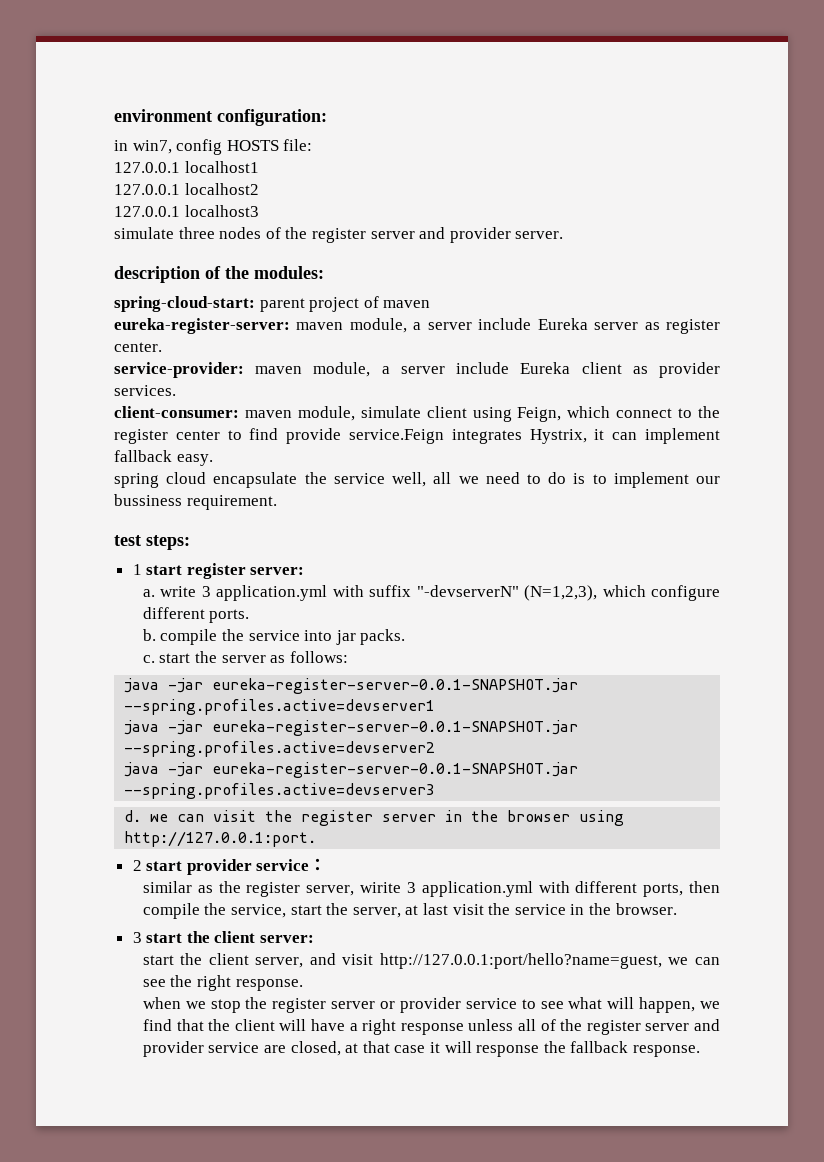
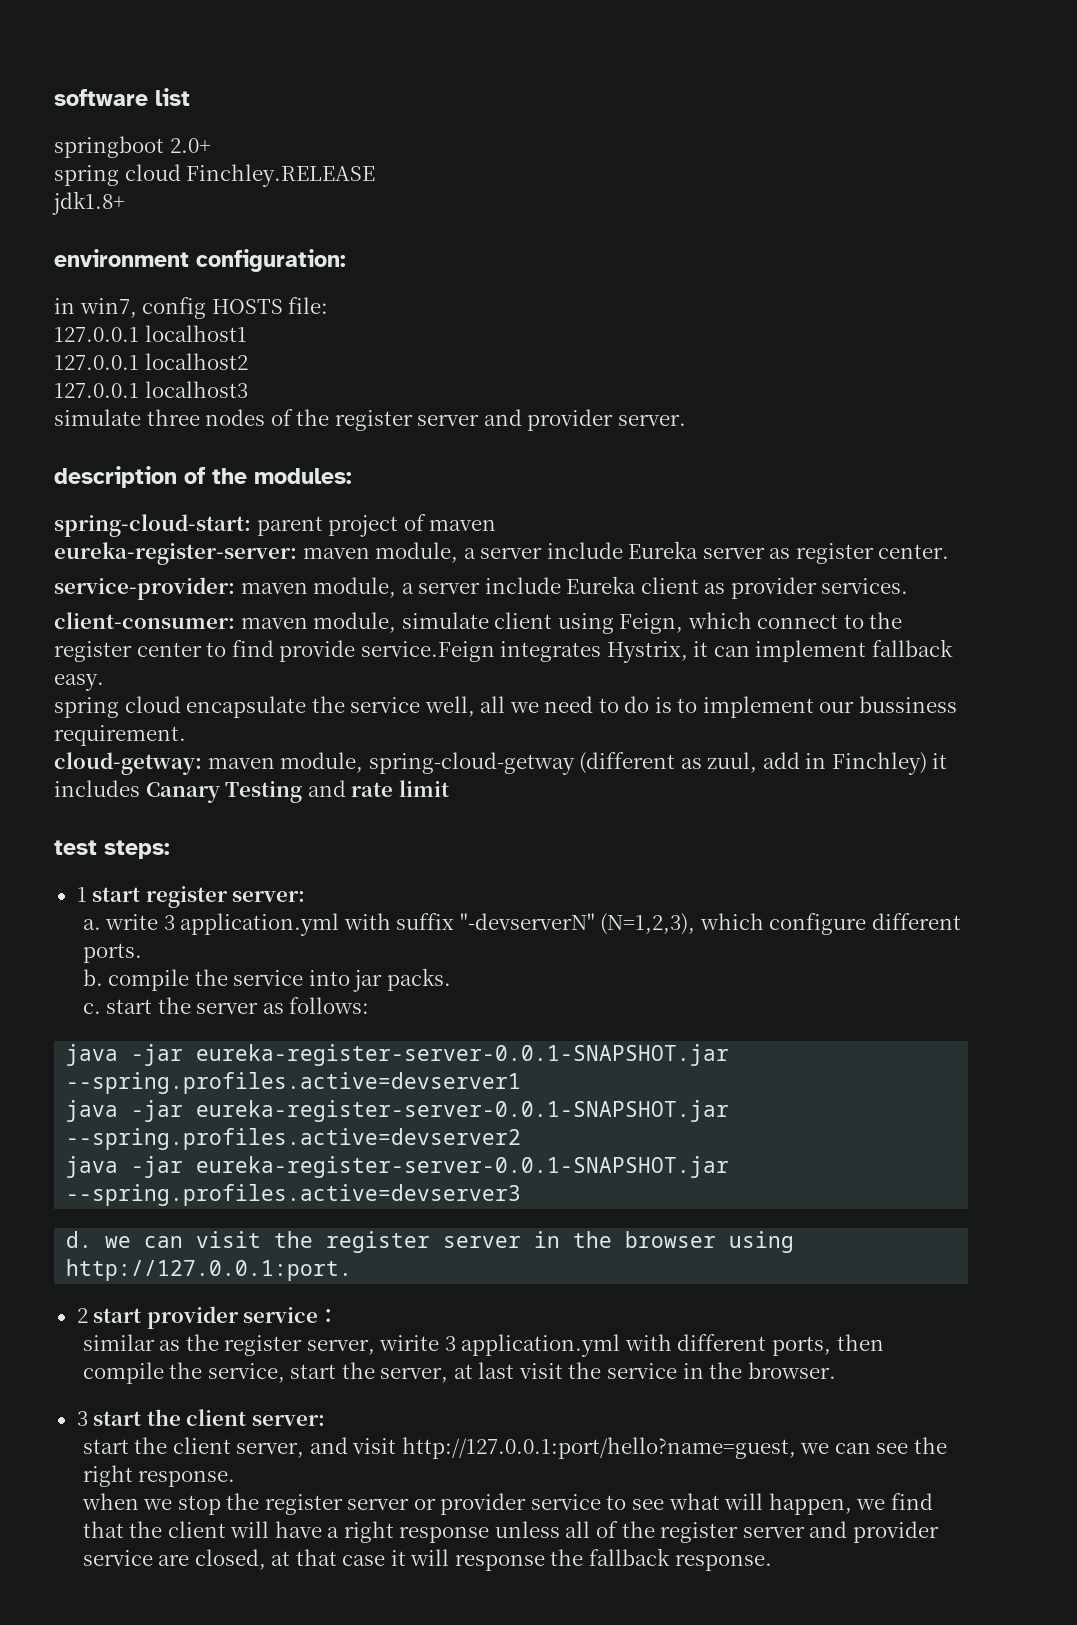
+ software list
+ springboot 2.0+
+ spring cloud Finchley.RELEASE
+ jdk1.8+
+ cloud-getway: maven module, spring-cloud-getway (different as zuul, add in Finchley) it includes Canary Testing and rate limit

